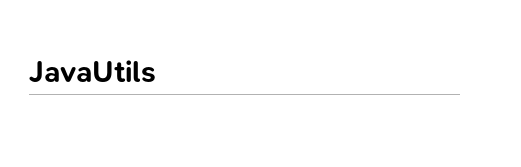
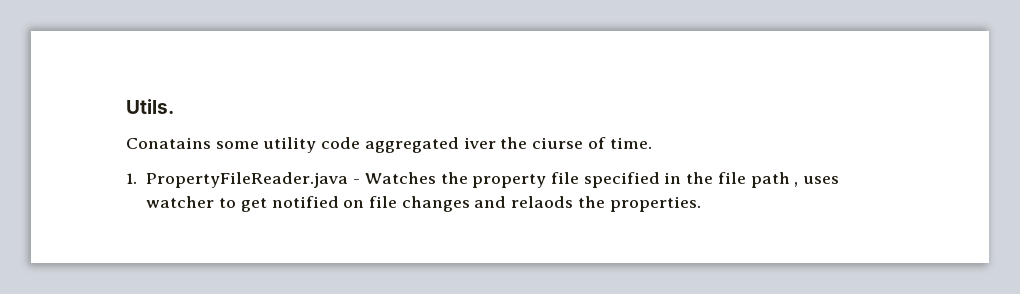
- JavaUtils
+ Utils.
+ Conatains some utility code aggregated iver the ciurse of time.
+ 1. PropertyFileReader.java - Watches the property file specified in the file path , uses watcher to get notified on file changes and relaods the properties.

